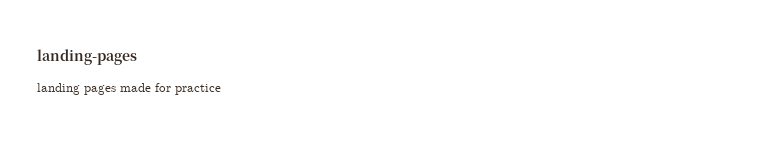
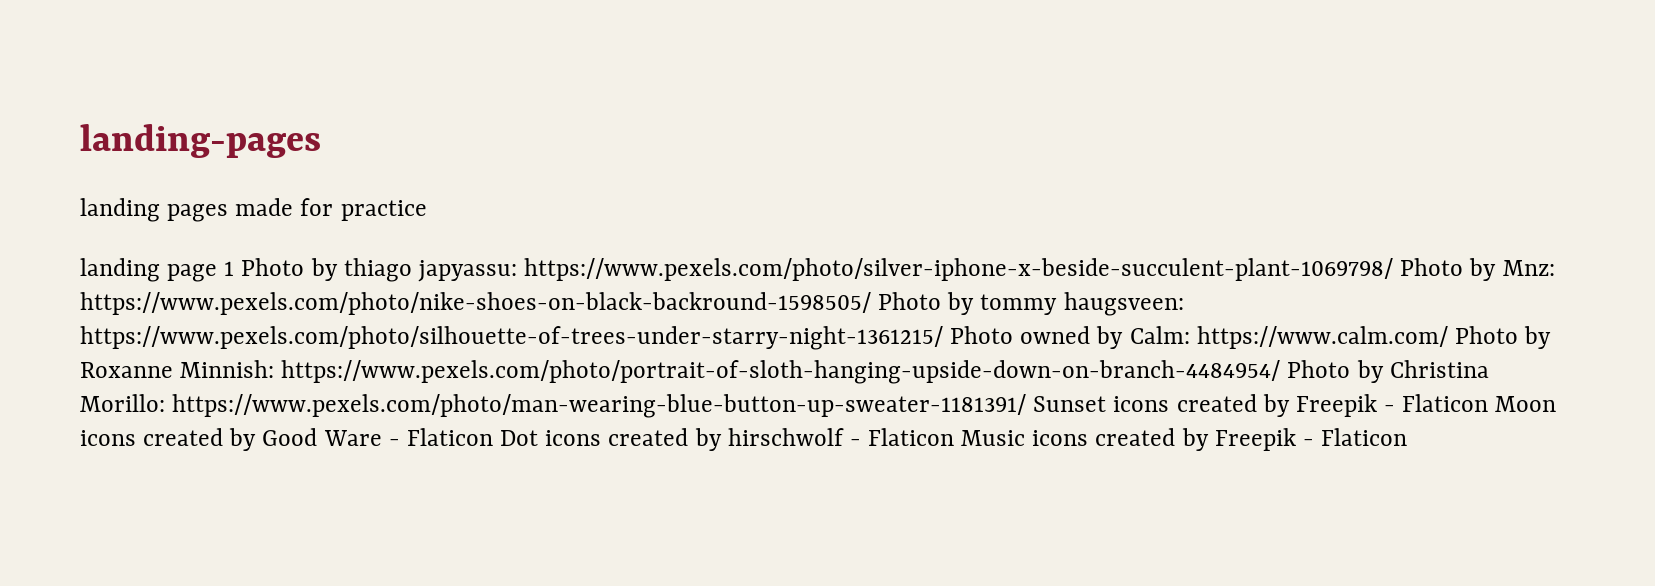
+ landing page 1 Photo by thiago japyassu: https://www.pexels.com/photo/silver-iphone-x-beside-succulent-plant-1069798/ Photo by Mnz: https://www.pexels.com/photo/nike-shoes-on-black-backround-1598505/ Photo by tommy haugsveen: https://www.pexels.com/photo/silhouette-of-trees-under-starry-night-1361215/ Photo owned by Calm: https://www.calm.com/ Photo by Roxanne Minnish: https://www.pexels.com/photo/portrait-of-sloth-hanging-upside-down-on-branch-4484954/ Photo by Christina Morillo: https://www.pexels.com/photo/man-wearing-blue-button-up-sweater-1181391/ Sunset icons created by Freepik - Flaticon Moon icons created by Good Ware - Flaticon Dot icons created by hirschwolf - Flaticon Music icons created by Freepik - Flaticon

